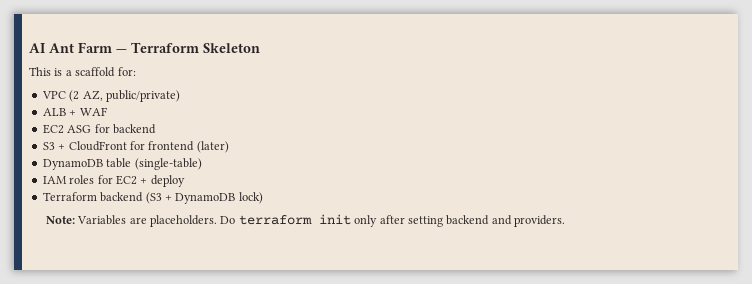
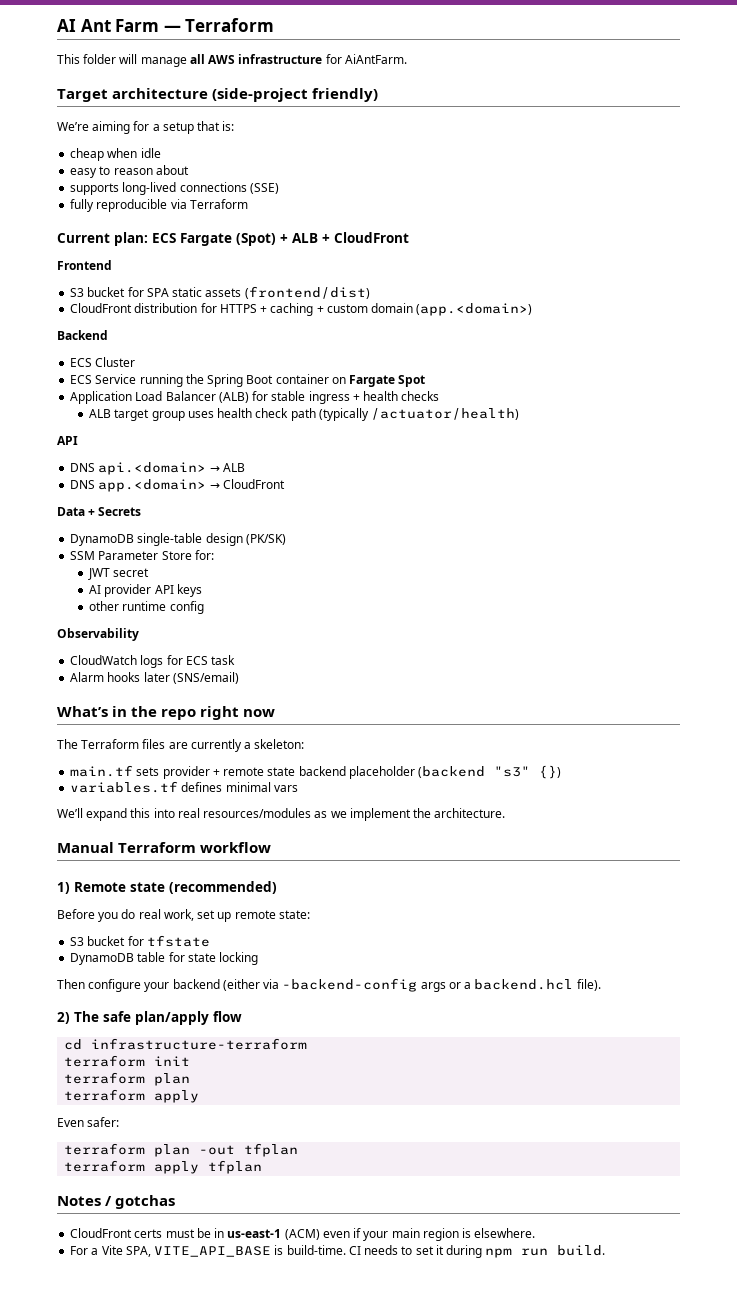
- AI Ant Farm — Terraform Skeleton
+ AI Ant Farm — Terraform
- This is a scaffold for:
- VPC (2 AZ, public/private)
- ALB + WAF
- EC2 ASG for backend
- S3 + CloudFront for frontend (later)
- DynamoDB table (single-table)
- IAM roles for EC2 + deploy
- Terraform backend (S3 + DynamoDB lock)
- Note: Variables are placeholders. Do terraform init only after setting backend and providers.
+ This folder will manage all AWS infrastructure for AiAntFarm.
+ Target architecture (side-project friendly)
+ We’re aiming for a setup that is:
+ cheap when idle
+ easy to reason about
+ supports long-lived connections (SSE)
+ fully reproducible via Terraform
+ Current plan: ECS Fargate (Spot) + ALB + CloudFront
+ Frontend
+ S3 bucket for SPA static assets (frontend/dist)
+ CloudFront distribution for HTTPS + caching + custom domain (app.<domain>)
+ Backend
+ ECS Cluster
+ ECS Service running the Spring Boot container on Fargate Spot
+ Application Load Balancer (ALB) for stable ingress + health checks
+ ALB target group uses health check path (typically /actuator/health)
+ API
+ DNS api.<domain> → ALB
+ DNS app.<domain> → CloudFront
+ Data + Secrets
+ DynamoDB single-table design (PK/SK)
+ SSM Parameter Store for:
+ JWT secret
+ AI provider API keys
+ other runtime config
+ Observability
+ CloudWatch logs for ECS task
+ Alarm hooks later (SNS/email)
+ What’s in the repo right now
+ The Terraform files are currently a skeleton:
+ main.tf sets provider + remote state backend placeholder (backend "s3" {})
+ variables.tf defines minimal vars
+ We’ll expand this into real resources/modules as we implement the architecture.
+ Manual Terraform workflow
+ 1) Remote state (recommended)
+ Before you do real work, set up remote state:
+ S3 bucket for tfstate
+ DynamoDB table for state locking
+ Then configure your backend (either via -backend-config args or a backend.hcl file).
+ 2) The safe plan/apply flow
+ cd infrastructure-terraform
+ terraform init
+ terraform plan
+ terraform apply
+ Even safer:
+ terraform plan -out tfplan
+ terraform apply tfplan
+ Notes / gotchas
+ CloudFront certs must be in us-east-1 (ACM) even if your main region is elsewhere.
+ For a Vite SPA, VITE_API_BASE is build-time. CI needs to set it during npm run build.

